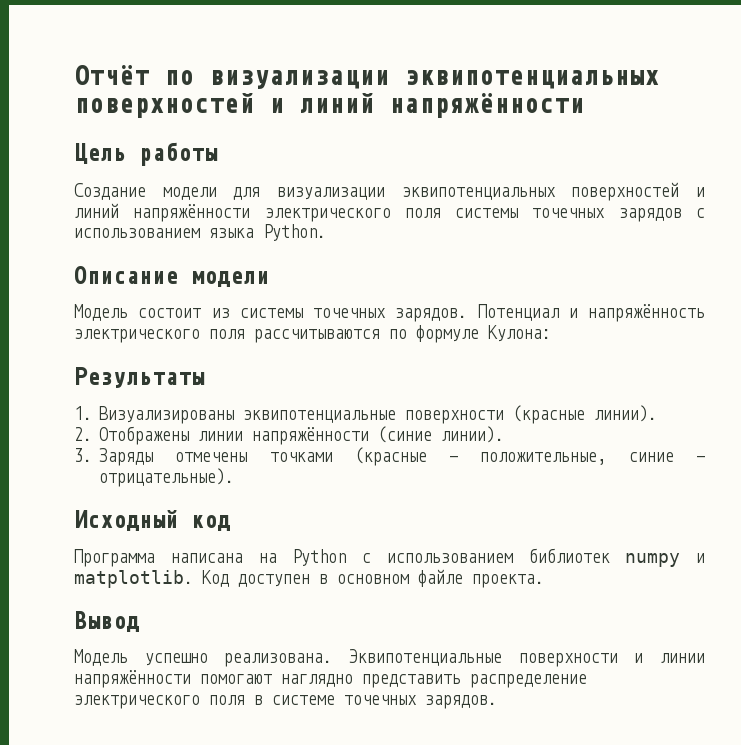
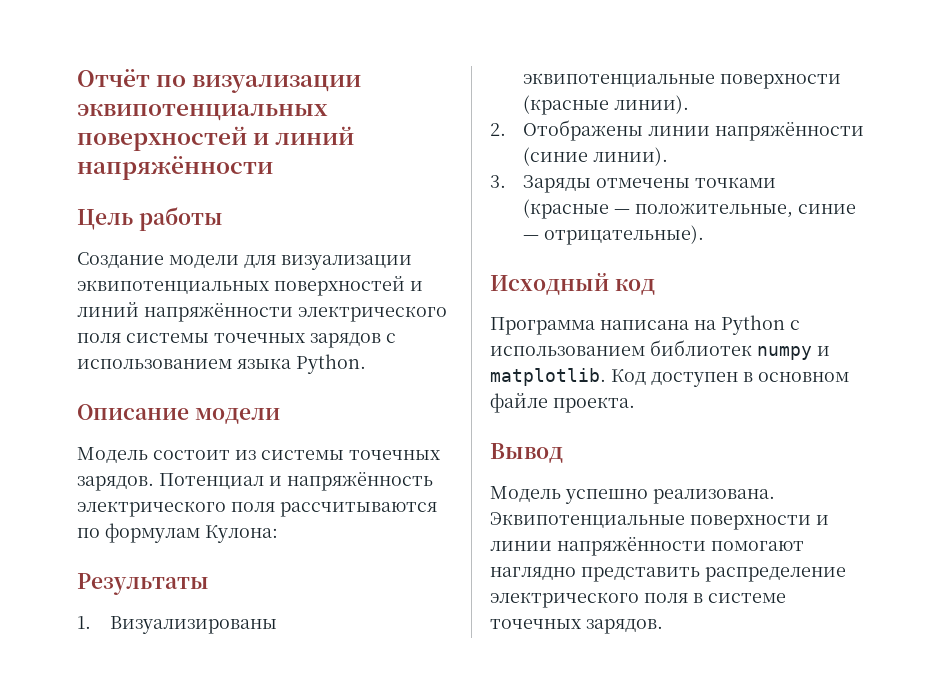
- Потенциал и напряжённость электрического поля рассчитываются по формуле Кулона:
+ Потенциал и напряжённость электрического поля рассчитываются по формулам Кулона:

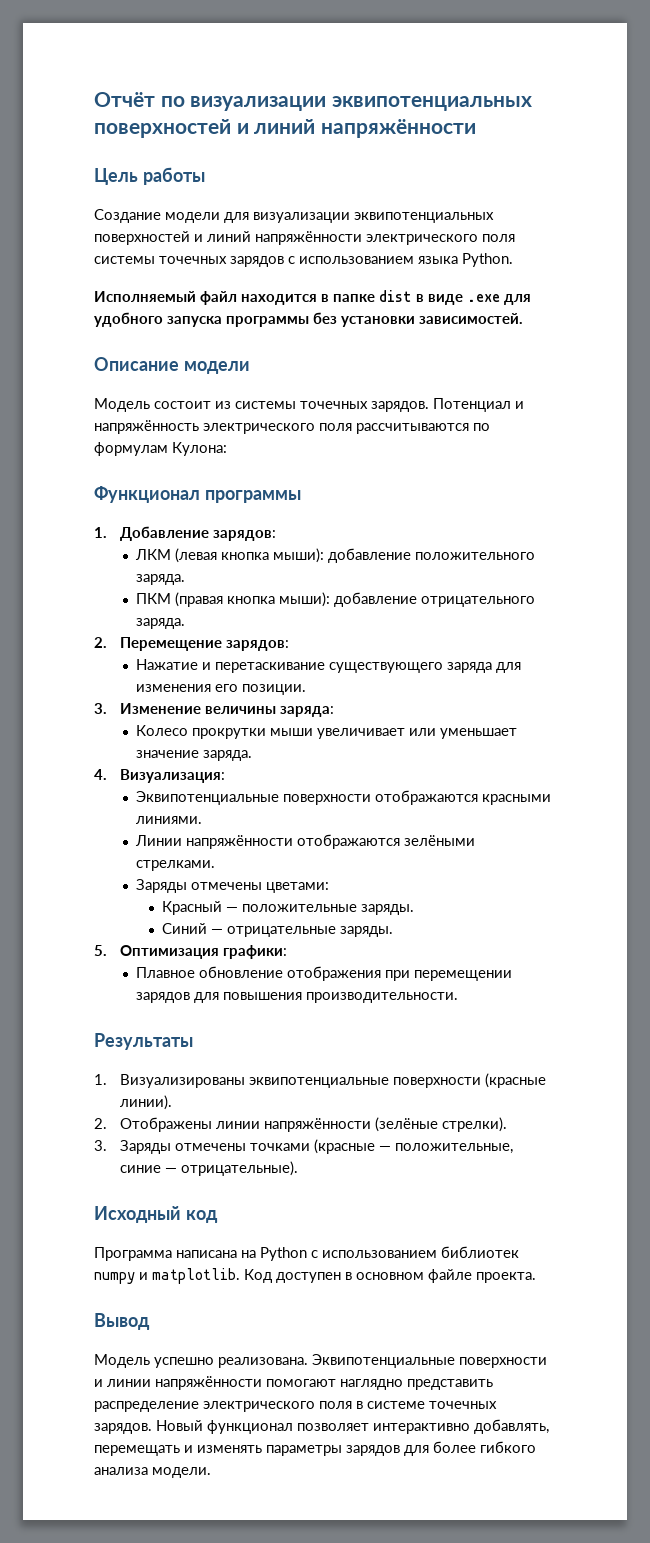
+ Исполняемый файл находится в папке dist в виде .exe для удобного запуска программы без установки зависимостей.
+ Функционал программы
+ 1. Добавление зарядов:
+ ЛКМ (левая кнопка мыши): добавление положительного заряда.
+ ПКМ (правая кнопка мыши): добавление отрицательного заряда.
+ 2. Перемещение зарядов:
+ Нажатие и перетаскивание существующего заряда для изменения его позиции.
+ 3. Изменение величины заряда:
+ Колесо прокрутки мыши увеличивает или уменьшает значение заряда.
+ 4. Визуализация:
+ Эквипотенциальные поверхности отображаются красными линиями.
+ Линии напряжённости отображаются зелёными стрелками.
+ Заряды отмечены цветами:
+ Красный — положительные заряды.
+ Синий — отрицательные заряды.
+ 5. Оптимизация графики:
+ Плавное обновление отображения при перемещении зарядов для повышения производительности.
- 2. Отображены линии напряжённости (синие линии).
+ 2. Отображены линии напряжённости (зелёные стрелки).
+ Новый функционал позволяет интерактивно добавлять, перемещать и изменять параметры зарядов для более гибкого анализа модели.

